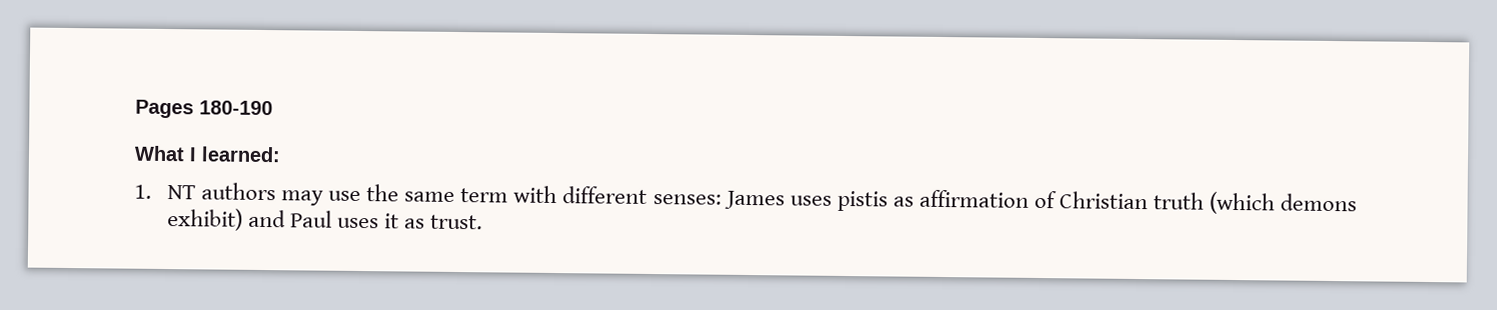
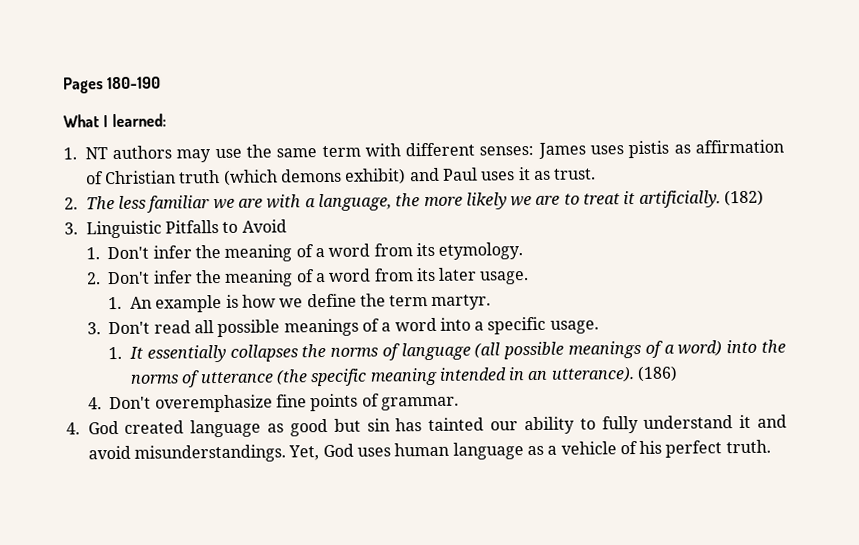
+ 2. The less familiar we are with a language, the more likely we are to treat it artificially. (182)
+ 3. Linguistic Pitfalls to Avoid
+ 1. Don't infer the meaning of a word from its etymology.
+ 2. Don't infer the meaning of a word from its later usage.
+ 1. An example is how we define the term martyr.
+ 3. Don't read all possible meanings of a word into a specific usage.
+ 1. It essentially collapses the norms of language (all possible meanings of a word) into the norms of utterance (the specific meaning intended in an utterance). (186)
+ 4. Don't overemphasize fine points of grammar.
+ 4. God created language as good but sin has tainted our ability to fully understand it and avoid misunderstandings. Yet, God uses human language as a vehicle of his perfect truth.

